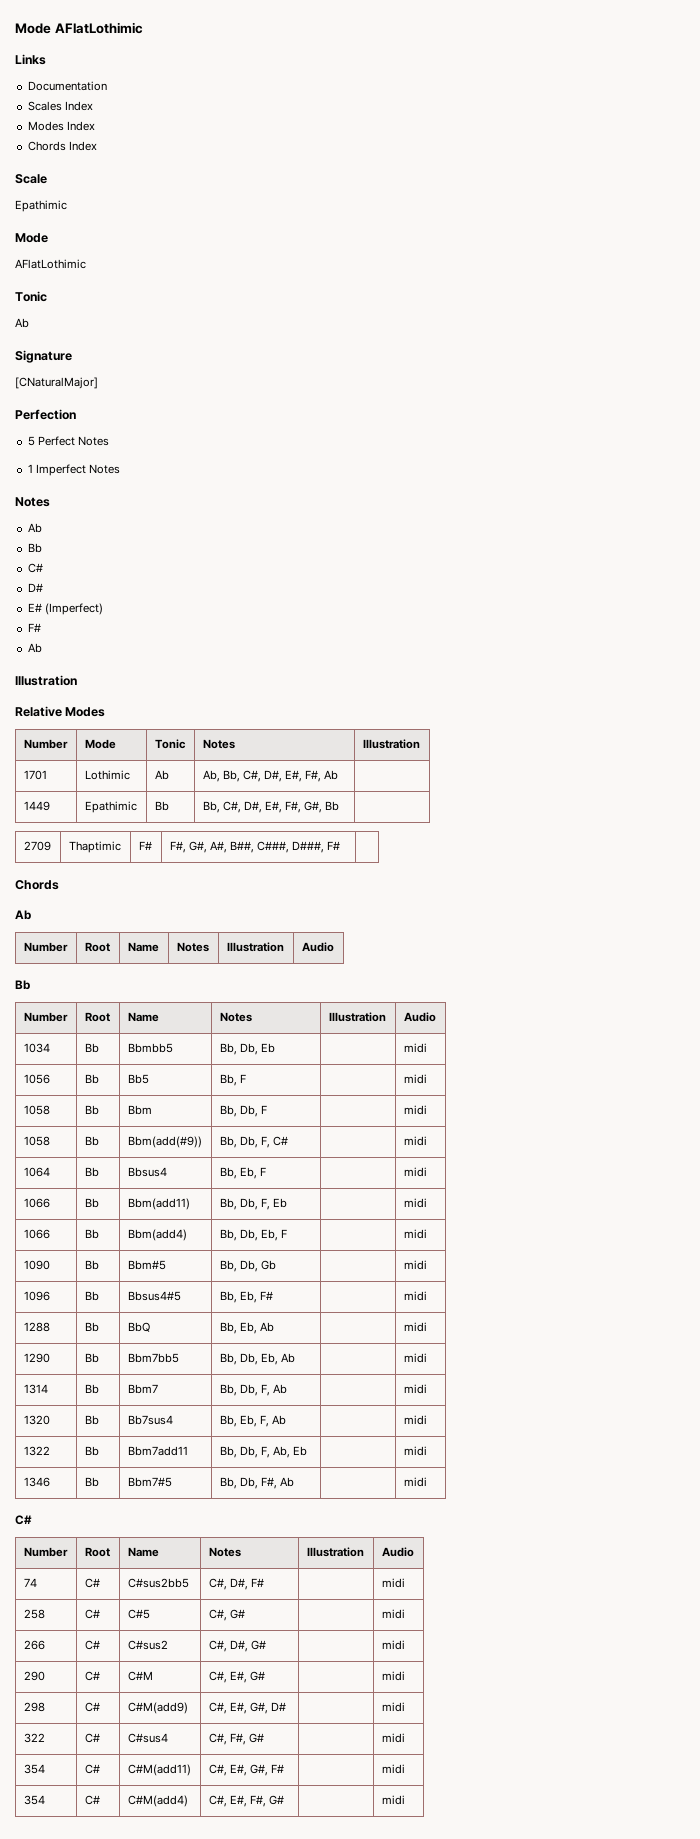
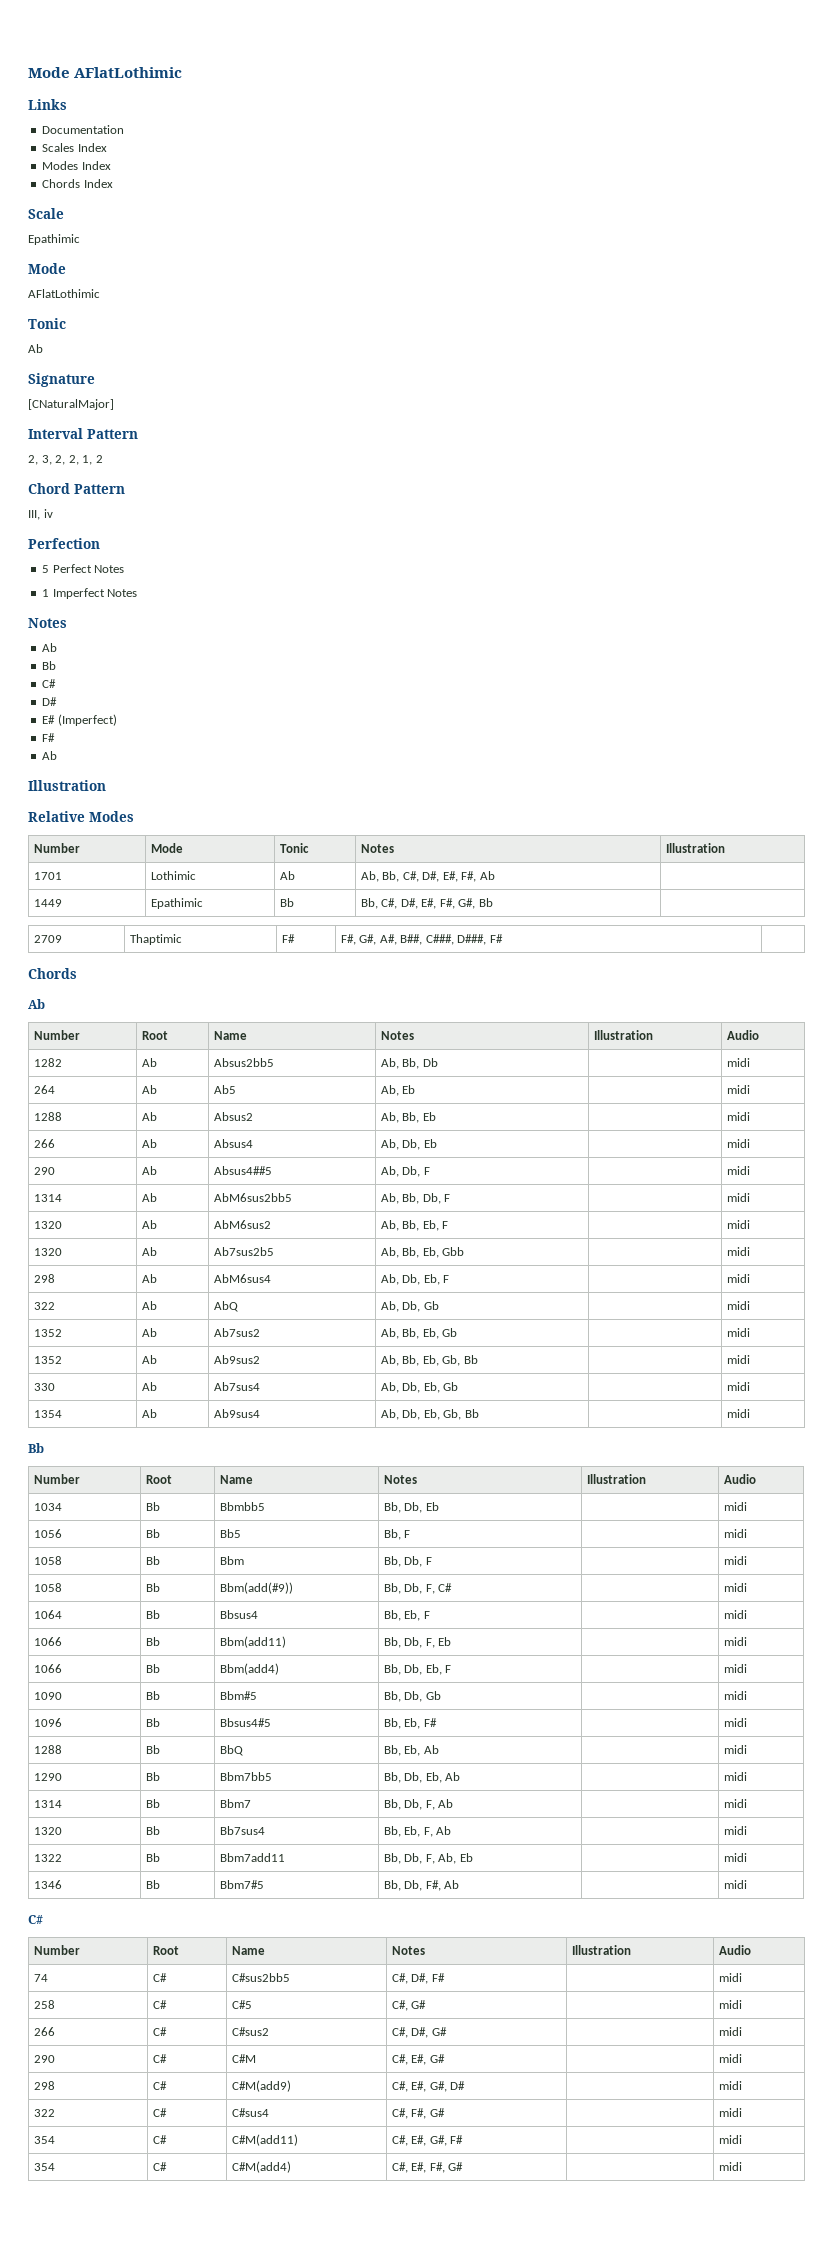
+ Interval Pattern
+ 2, 3, 2, 2, 1, 2
+ Chord Pattern
+ III, iv
+ 1282 | Ab | Absus2bb5 | Ab, Bb, Db | | midi
+ 264 | Ab | Ab5 | Ab, Eb | | midi
+ 1288 | Ab | Absus2 | Ab, Bb, Eb | | midi
+ 266 | Ab | Absus4 | Ab, Db, Eb | | midi
+ 290 | Ab | Absus4##5 | Ab, Db, F | | midi
+ 1314 | Ab | AbM6sus2bb5 | Ab, Bb, Db, F | | midi
+ 1320 | Ab | AbM6sus2 | Ab, Bb, Eb, F | | midi
+ 1320 | Ab | Ab7sus2b5 | Ab, Bb, Eb, Gbb | | midi
+ 298 | Ab | AbM6sus4 | Ab, Db, Eb, F | | midi
+ 322 | Ab | AbQ | Ab, Db, Gb | | midi
+ 1352 | Ab | Ab7sus2 | Ab, Bb, Eb, Gb | | midi
+ 1352 | Ab | Ab9sus2 | Ab, Bb, Eb, Gb, Bb | | midi
+ 330 | Ab | Ab7sus4 | Ab, Db, Eb, Gb | | midi
+ 1354 | Ab | Ab9sus4 | Ab, Db, Eb, Gb, Bb | | midi

